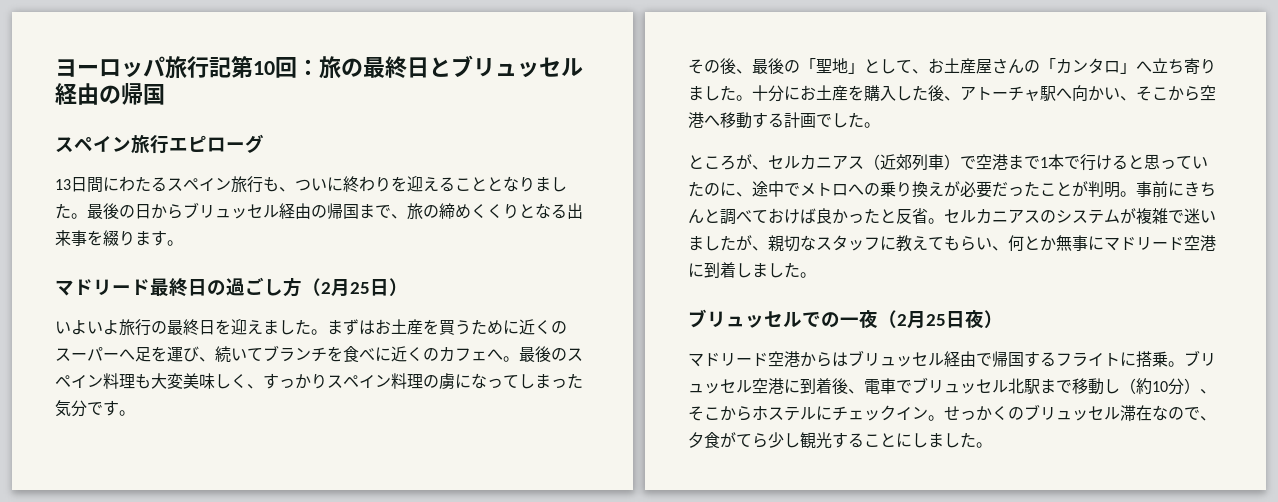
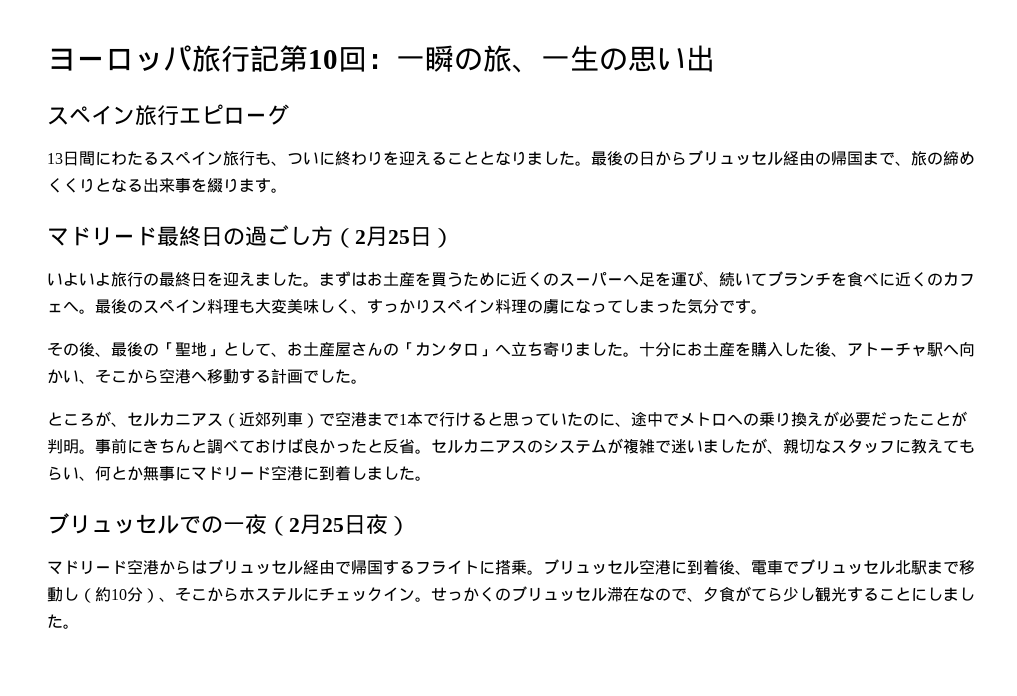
- ヨーロッパ旅行記第10回：旅の最終日とブリュッセル経由の帰国
+ ヨーロッパ旅行記第10回：一瞬の旅、一生の思い出

